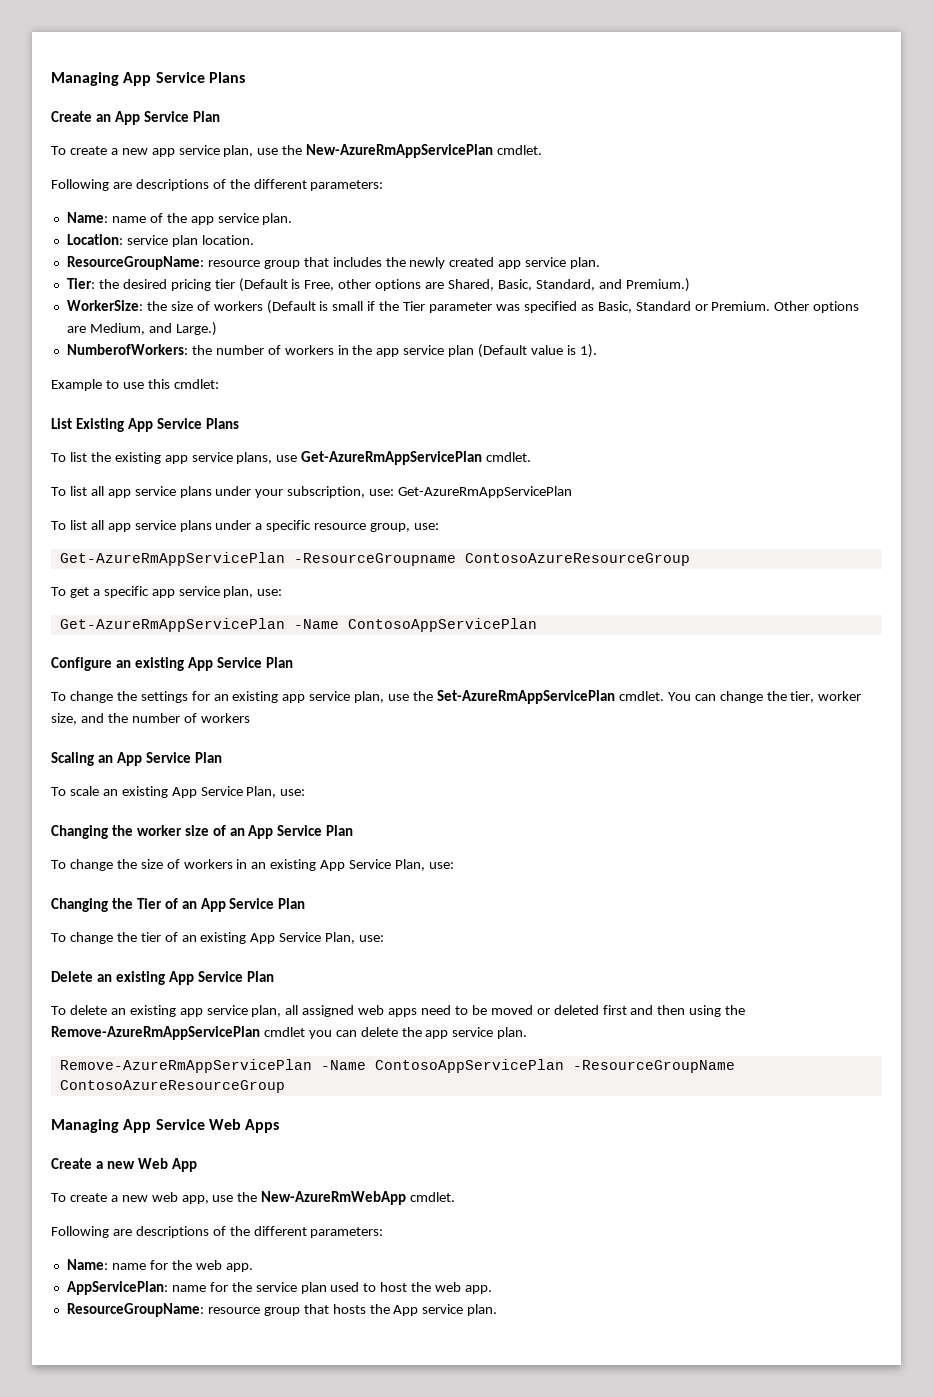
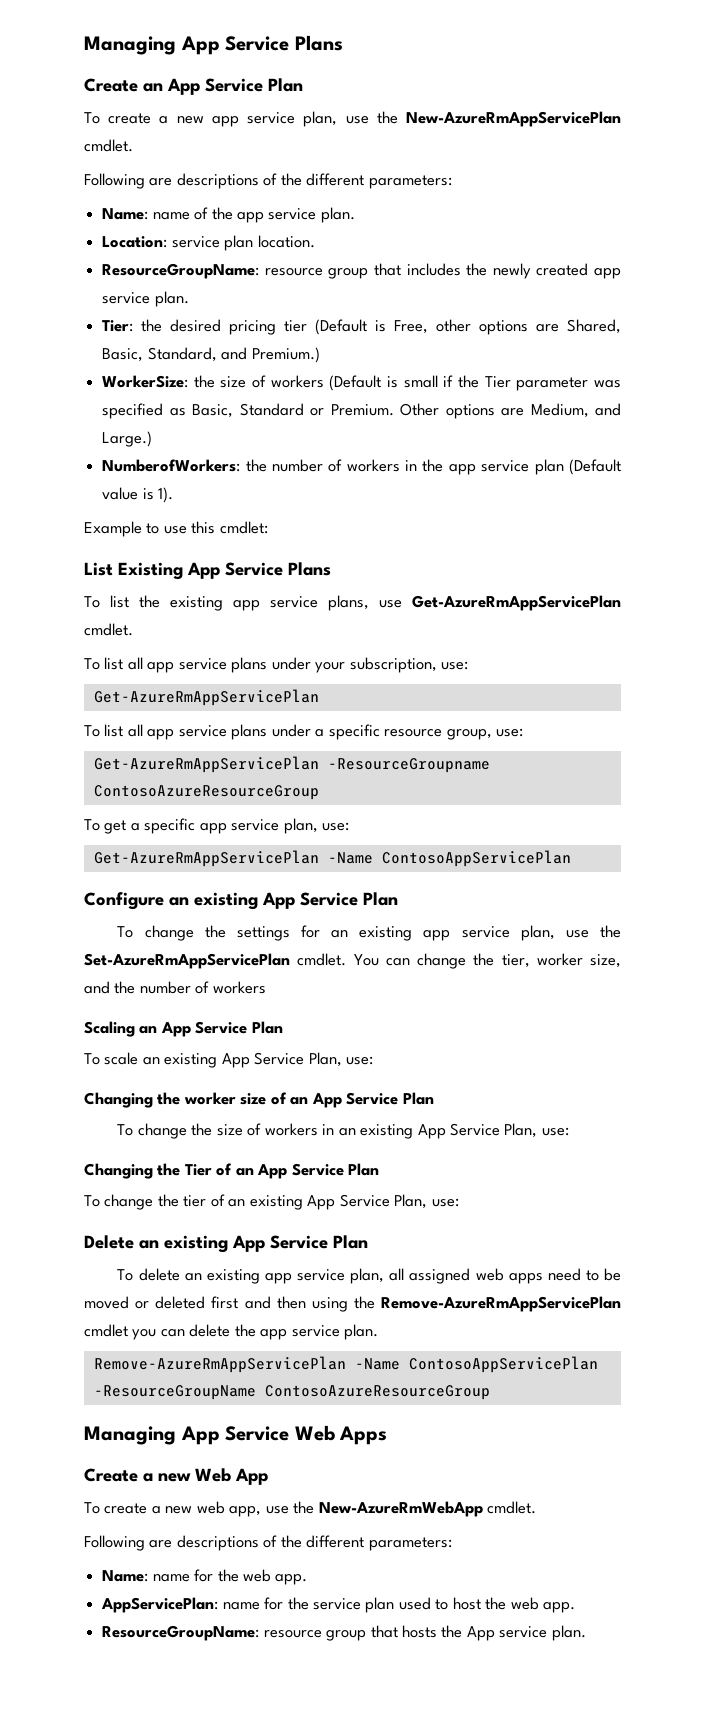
- To list all app service plans under your subscription, use: Get-AzureRmAppServicePlan
+ To list all app service plans under your subscription, use:
+ Get-AzureRmAppServicePlan

